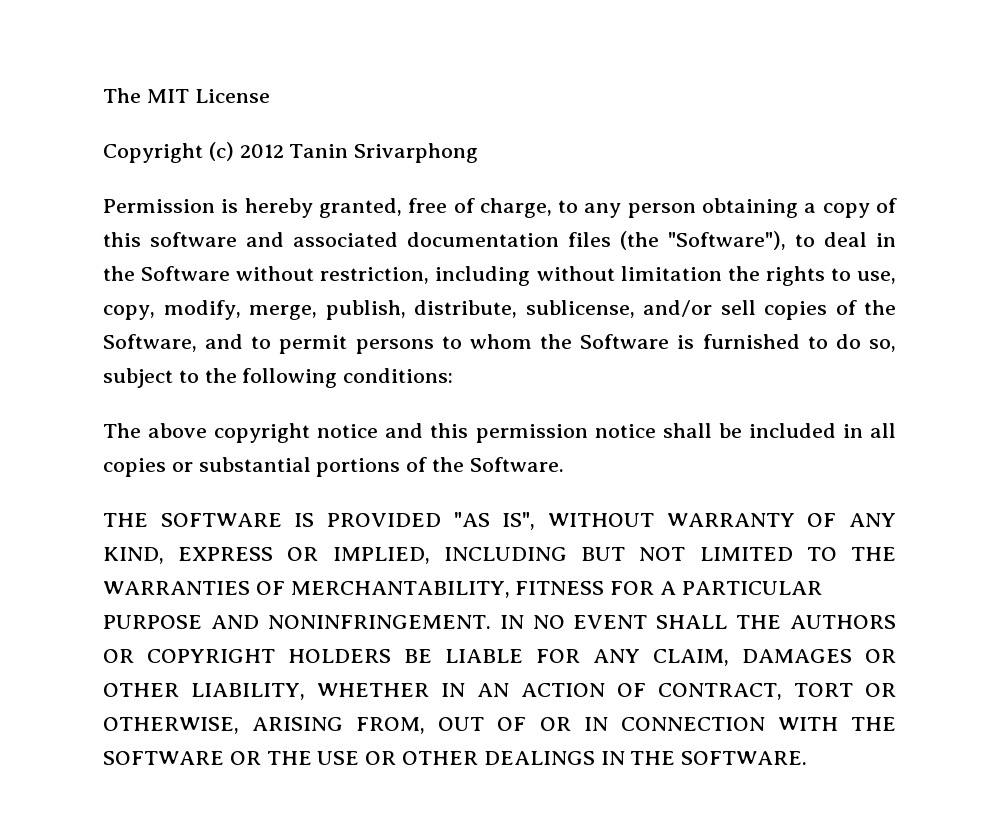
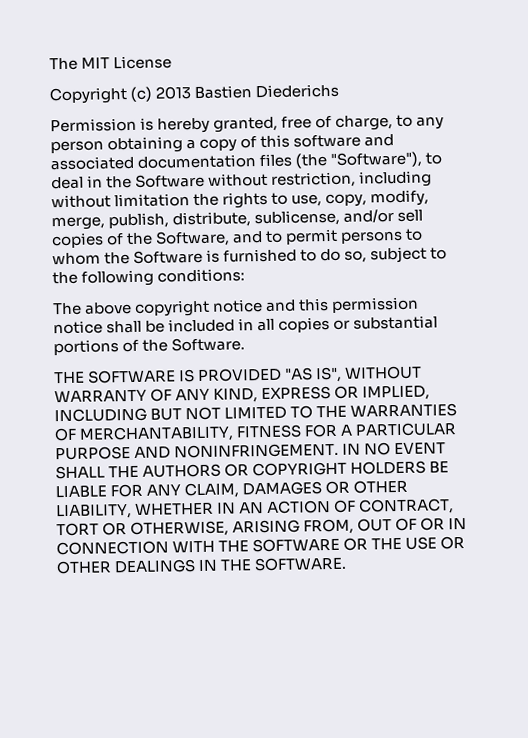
- Copyright (c) 2012 Tanin Srivarphong
+ Copyright (c) 2013 Bastien Diederichs

